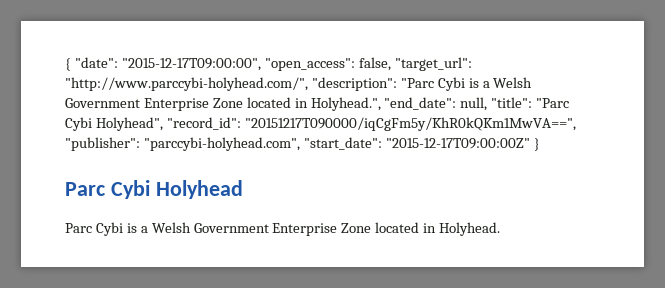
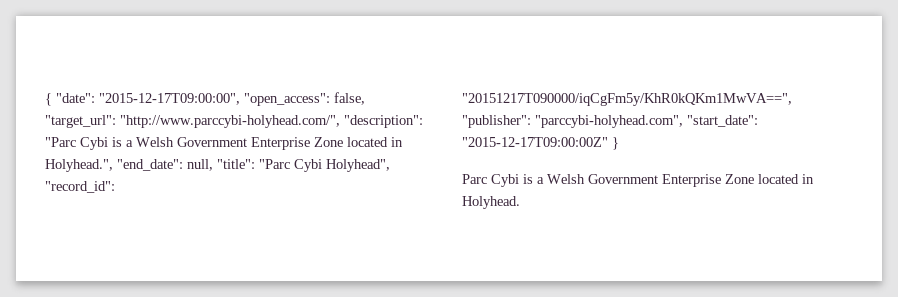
- Parc Cybi Holyhead

